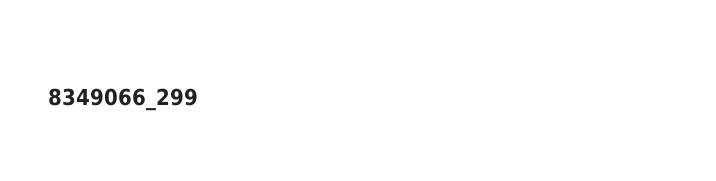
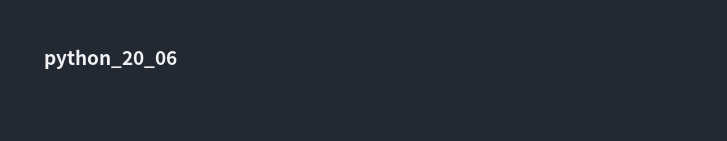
- 8349066_299
+ python_20_06

